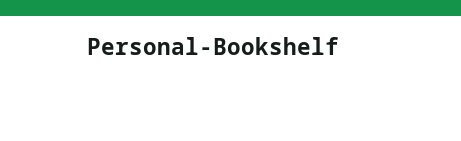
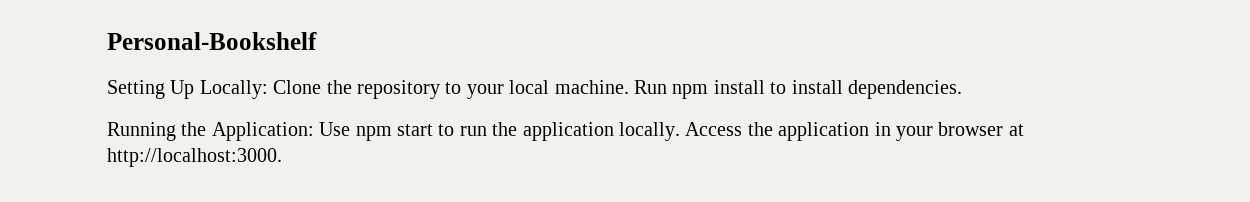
+ Setting Up Locally: Clone the repository to your local machine. Run npm install to install dependencies.
+ Running the Application: Use npm start to run the application locally. Access the application in your browser at http://localhost:3000.

